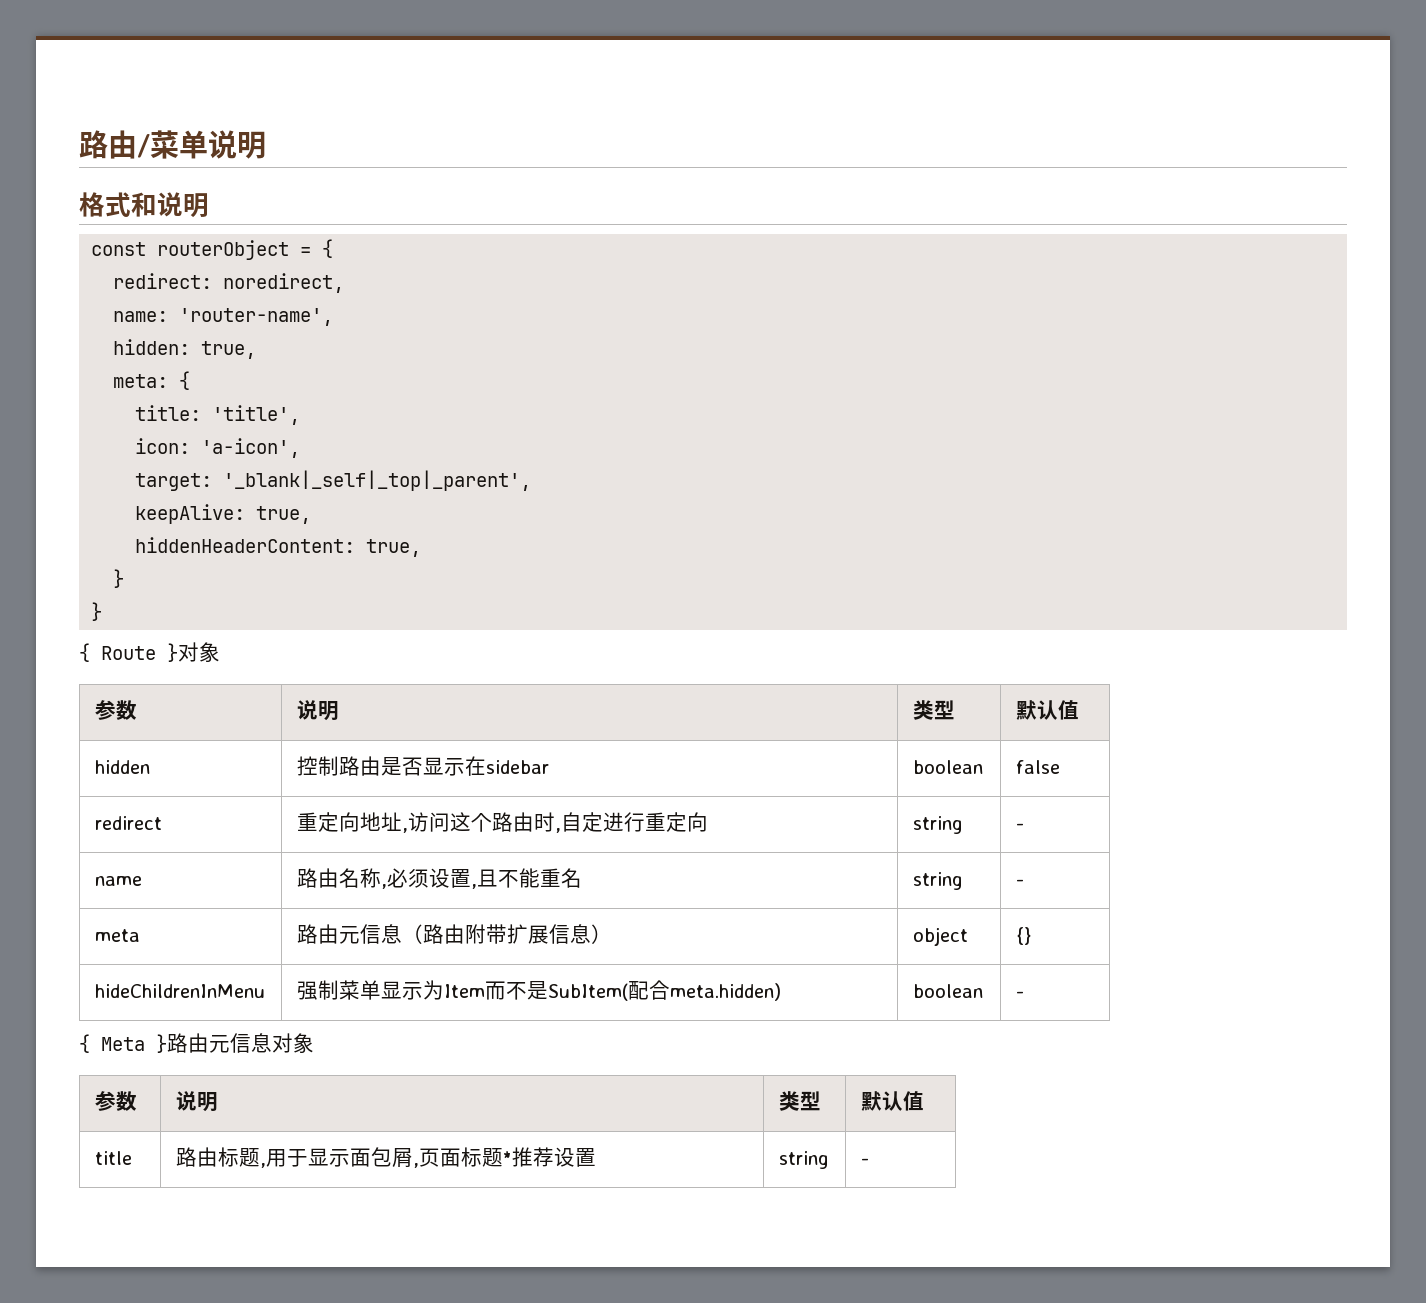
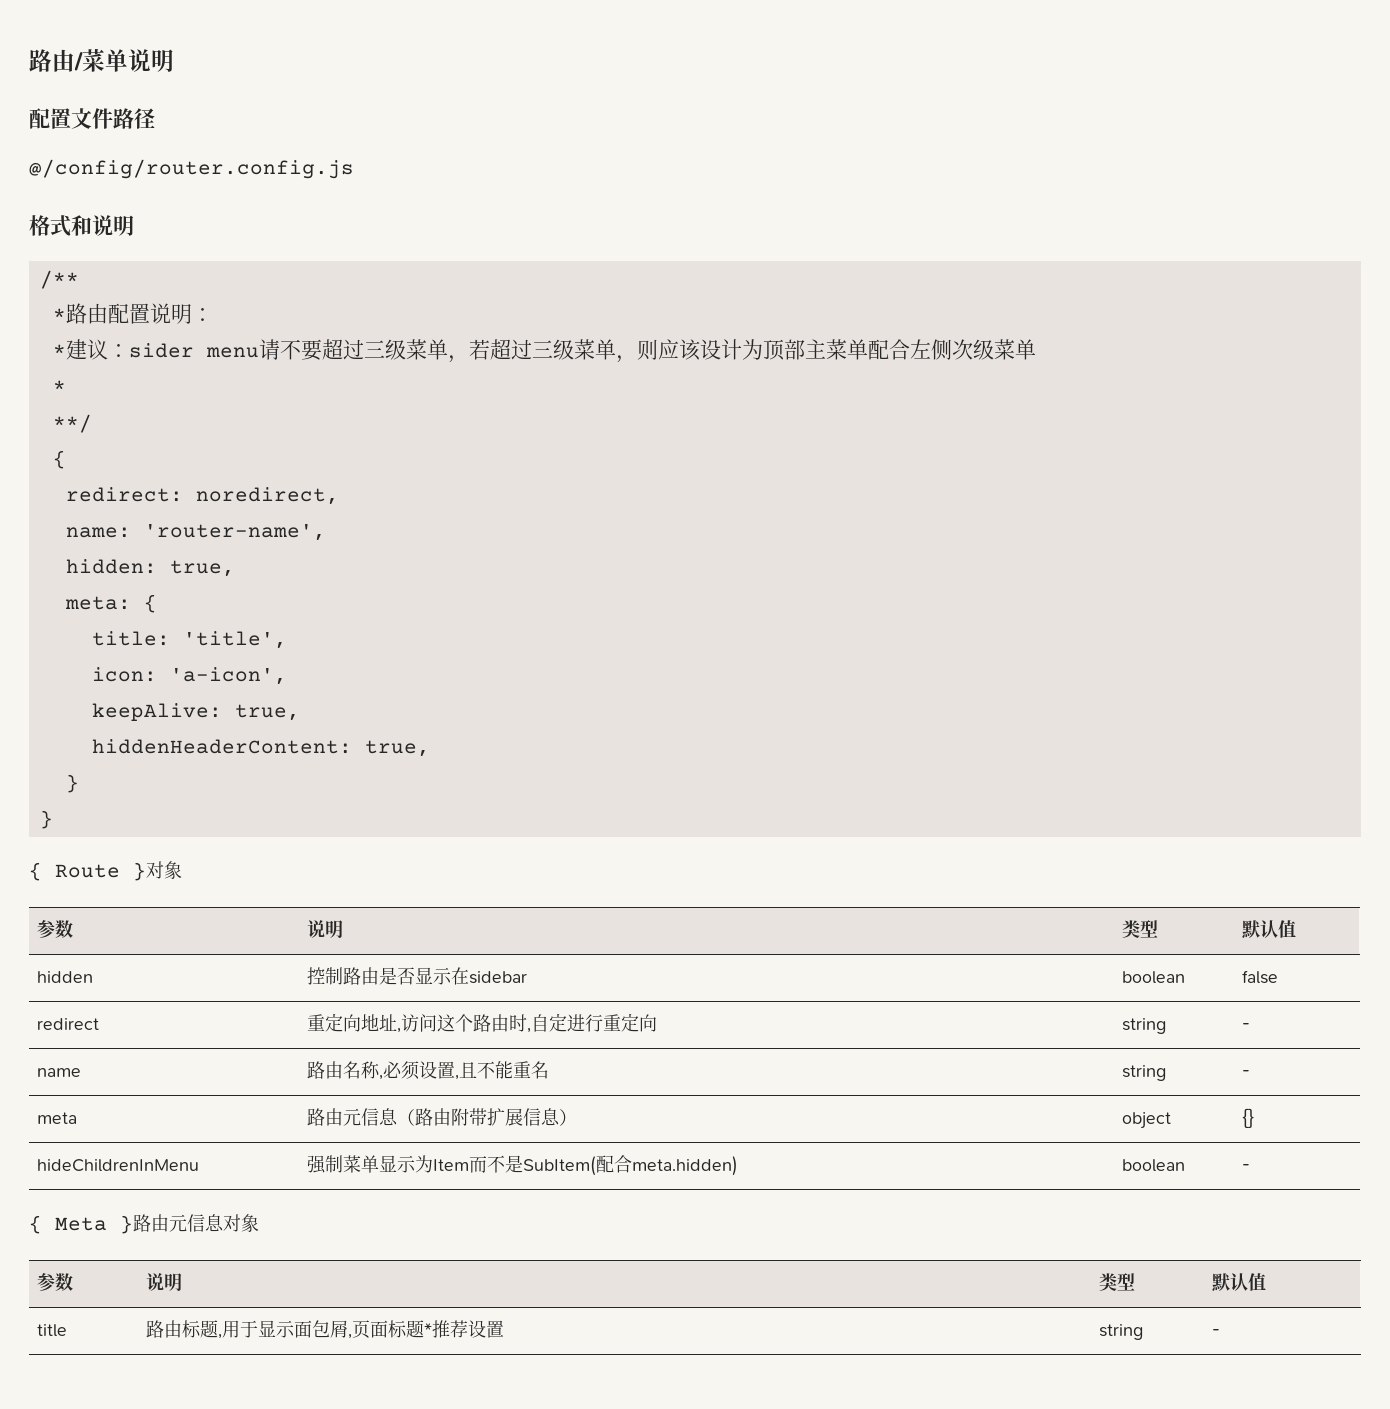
+ 配置文件路径
+ @/config/router.config.js
- const routerObject = {
+ /**
+ *路由配置说明：
+ *建议：sider menu请不要超过三级菜单，若超过三级菜单，则应该设计为顶部主菜单配合左侧次级菜单
+ *
+ **/
+ {
- target: '_blank|_self|_top|_parent',

